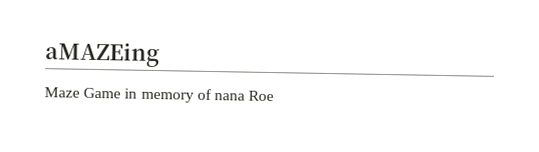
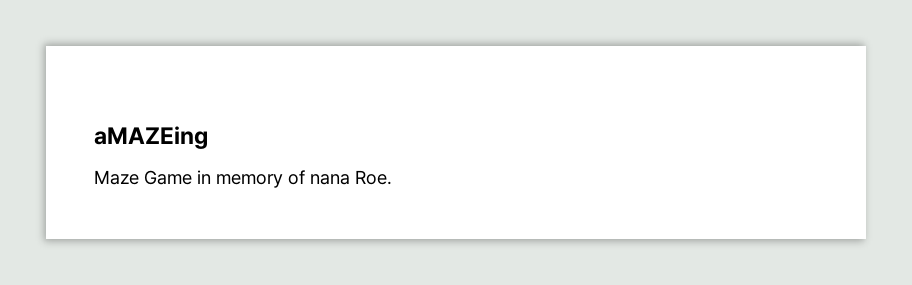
- Maze Game in memory of nana Roe
+ Maze Game in memory of nana Roe.

